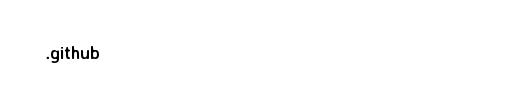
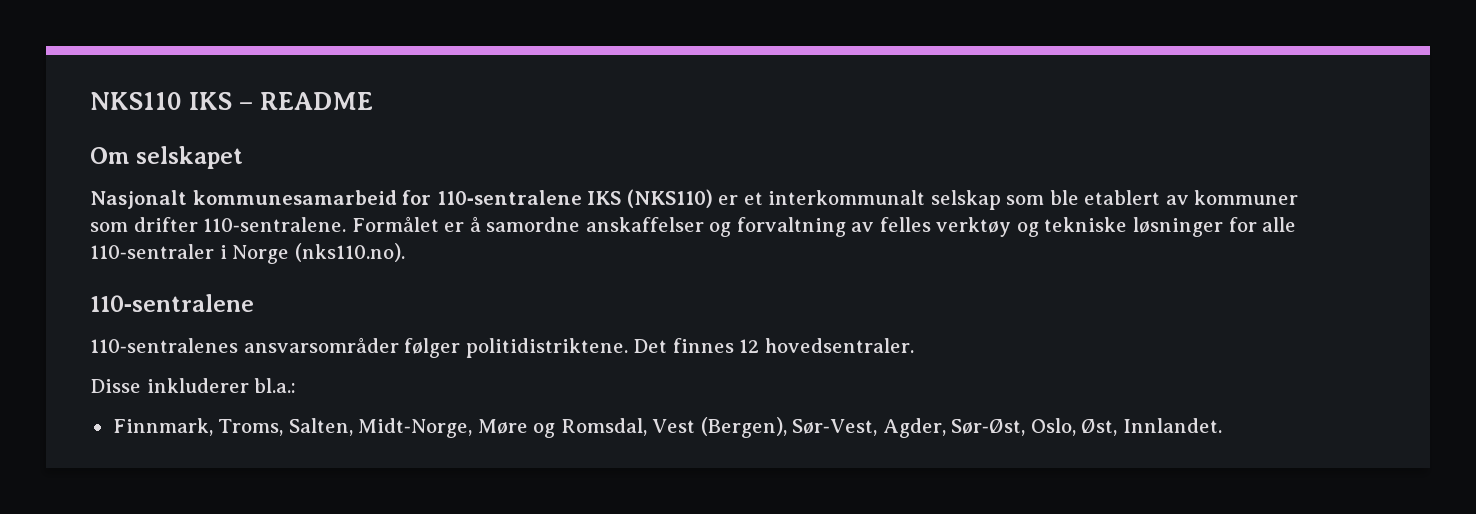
- .github
+ NKS110 IKS – README
+ Om selskapet
+ Nasjonalt kommunesamarbeid for 110‑sentralene IKS (NKS110) er et interkommunalt selskap som ble etablert av kommuner som drifter 110‑sentralene. Formålet er å samordne anskaffelser og forvaltning av felles verktøy og tekniske løsninger for alle 110‑sentraler i Norge (nks110.no).
+ 110‑sentralene
+ 110‑sentralenes ansvarsområder følger politidistriktene. Det finnes 12 hovedsentraler.
+ Disse inkluderer bl.a.:
+ Finnmark, Troms, Salten, Midt‑Norge, Møre og Romsdal, Vest (Bergen), Sør‑Vest, Agder, Sør‑Øst, Oslo, Øst, Innlandet.

